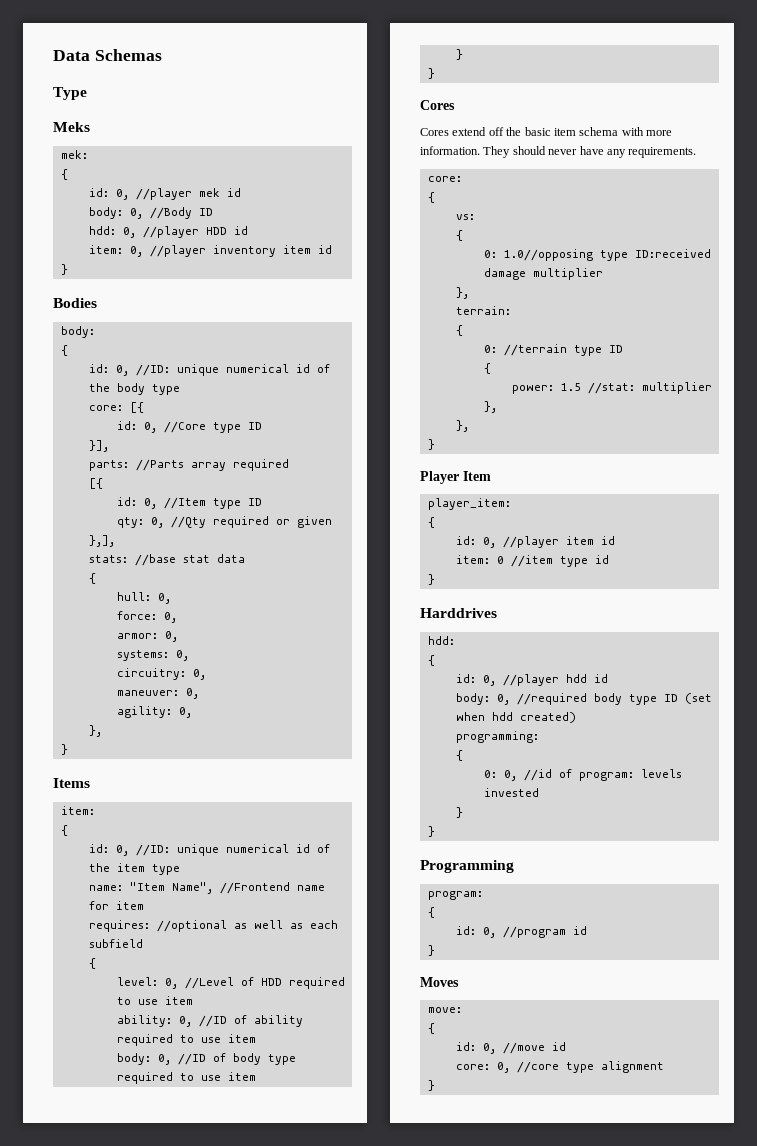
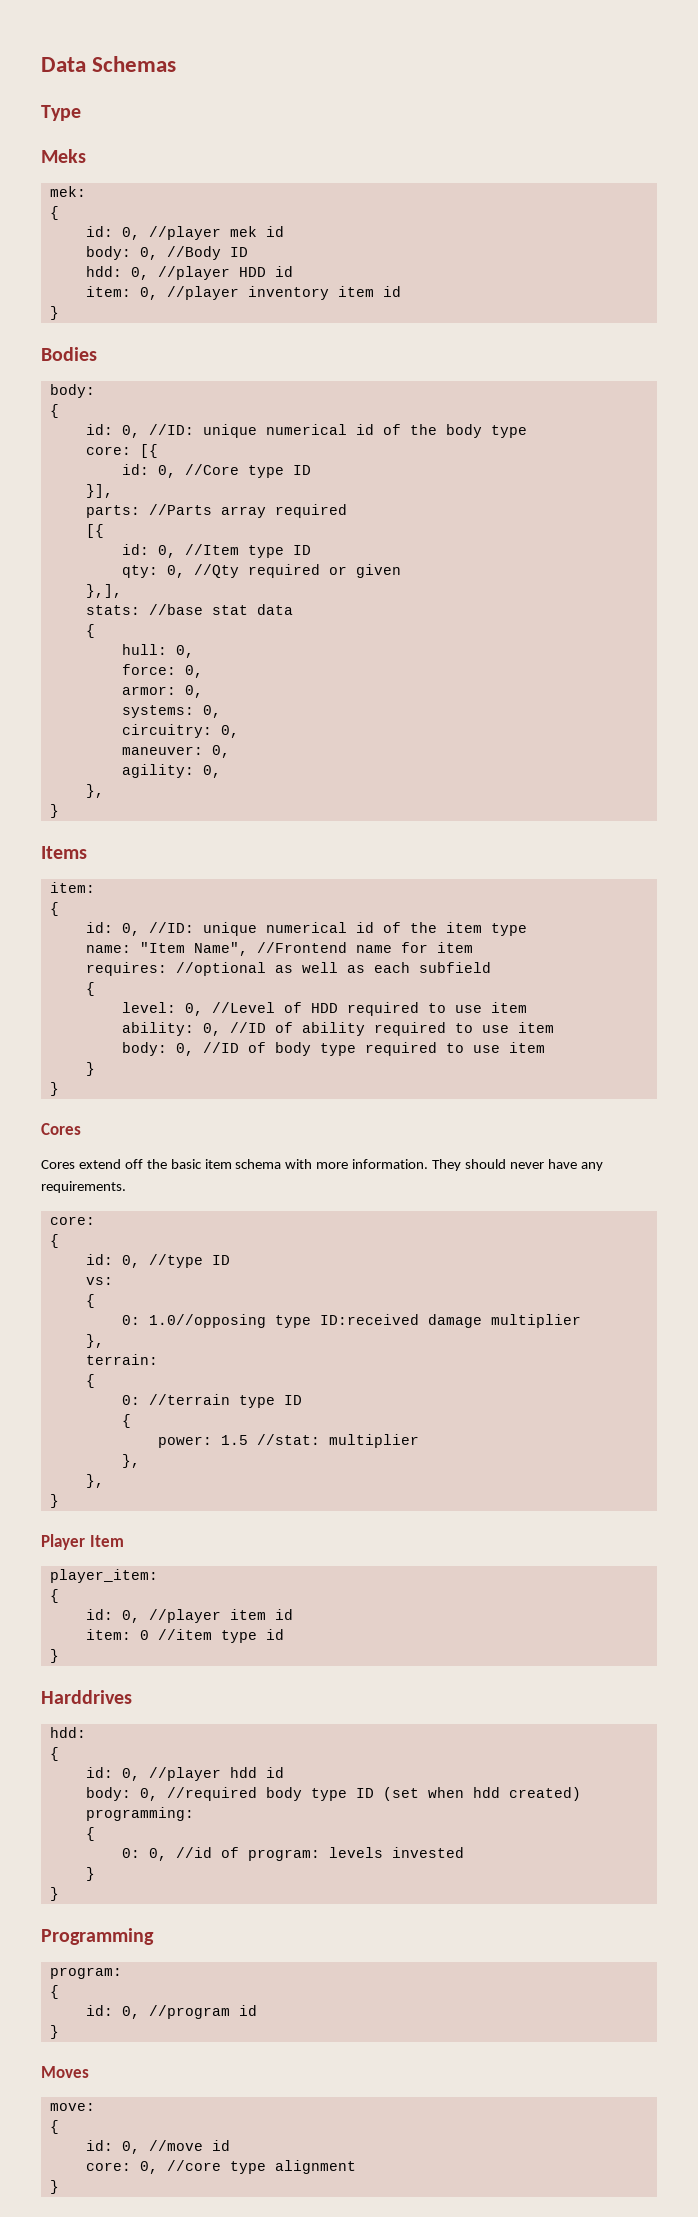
+ id: 0, //type ID

